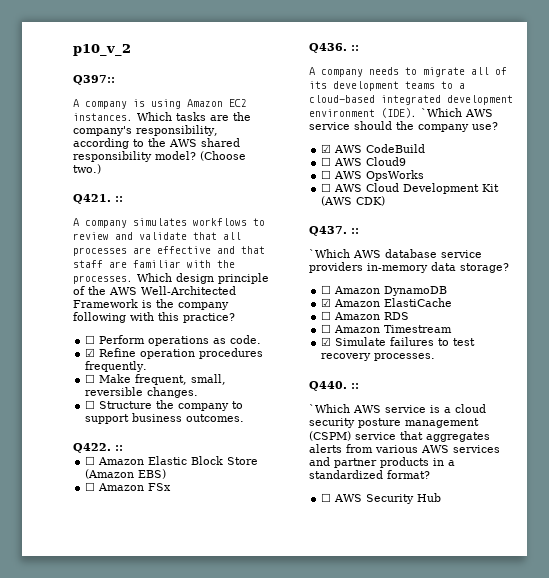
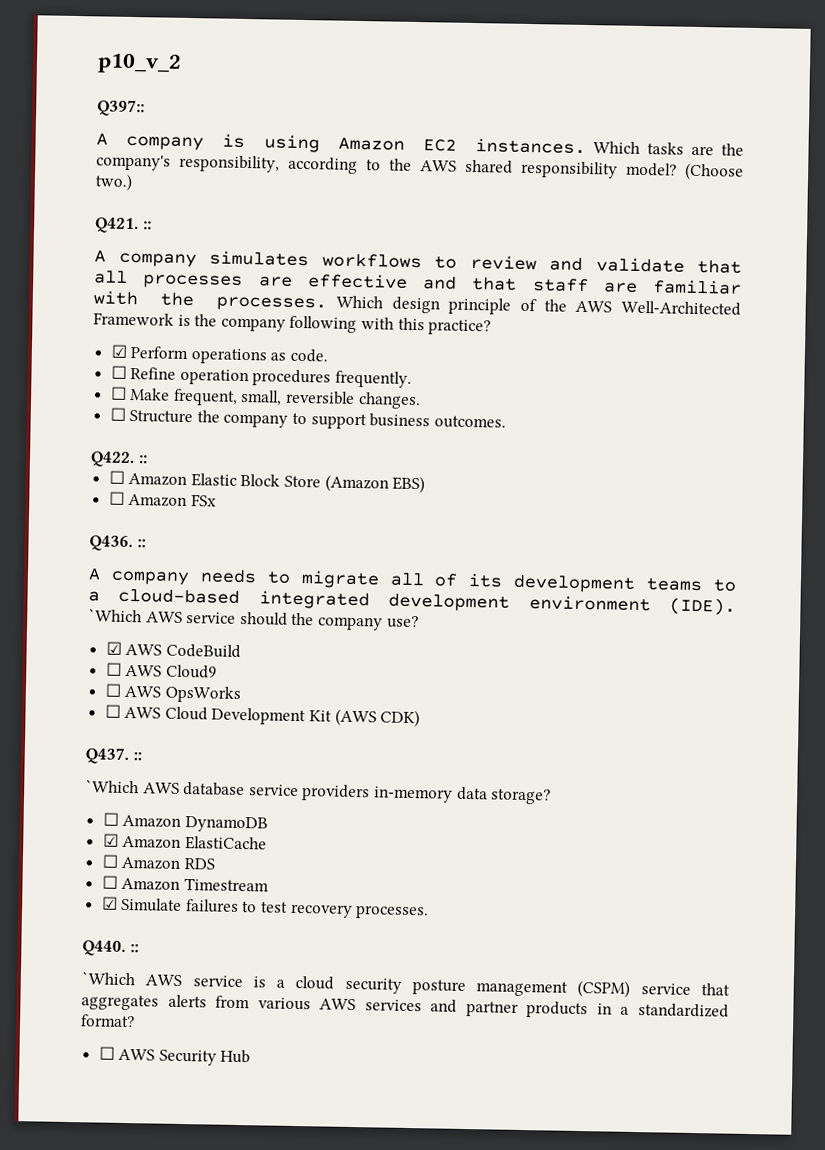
- ☐ Perform operations as code.
+ ☑ Perform operations as code.
- ☑ Refine operation procedures frequently.
+ ☐ Refine operation procedures frequently.

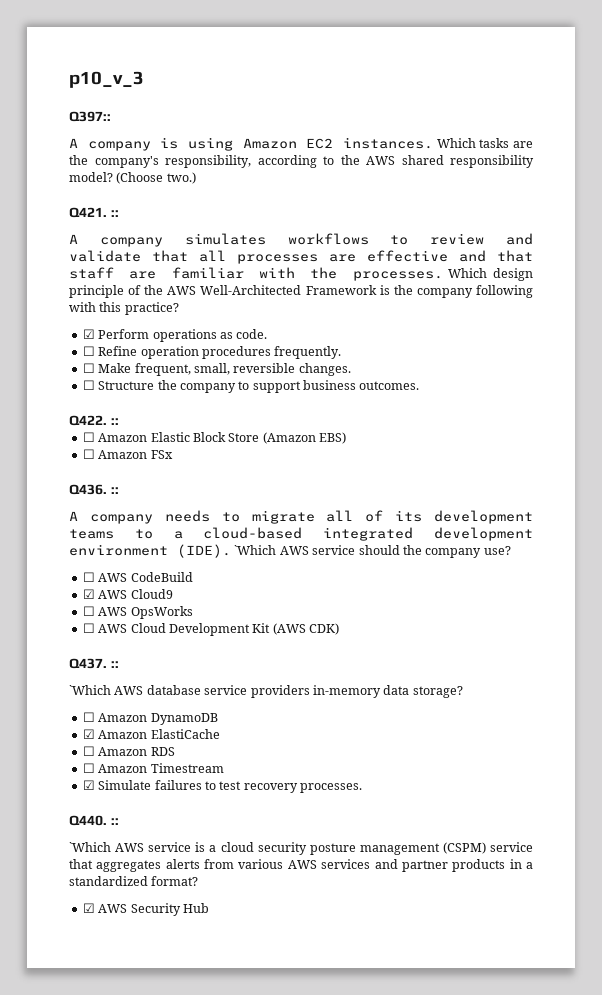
- p10_v_2
+ p10_v_3
- ☑ AWS CodeBuild
+ ☐ AWS CodeBuild
- ☐ AWS Cloud9
+ ☑ AWS Cloud9
- ☐ AWS Security Hub
+ ☑ AWS Security Hub

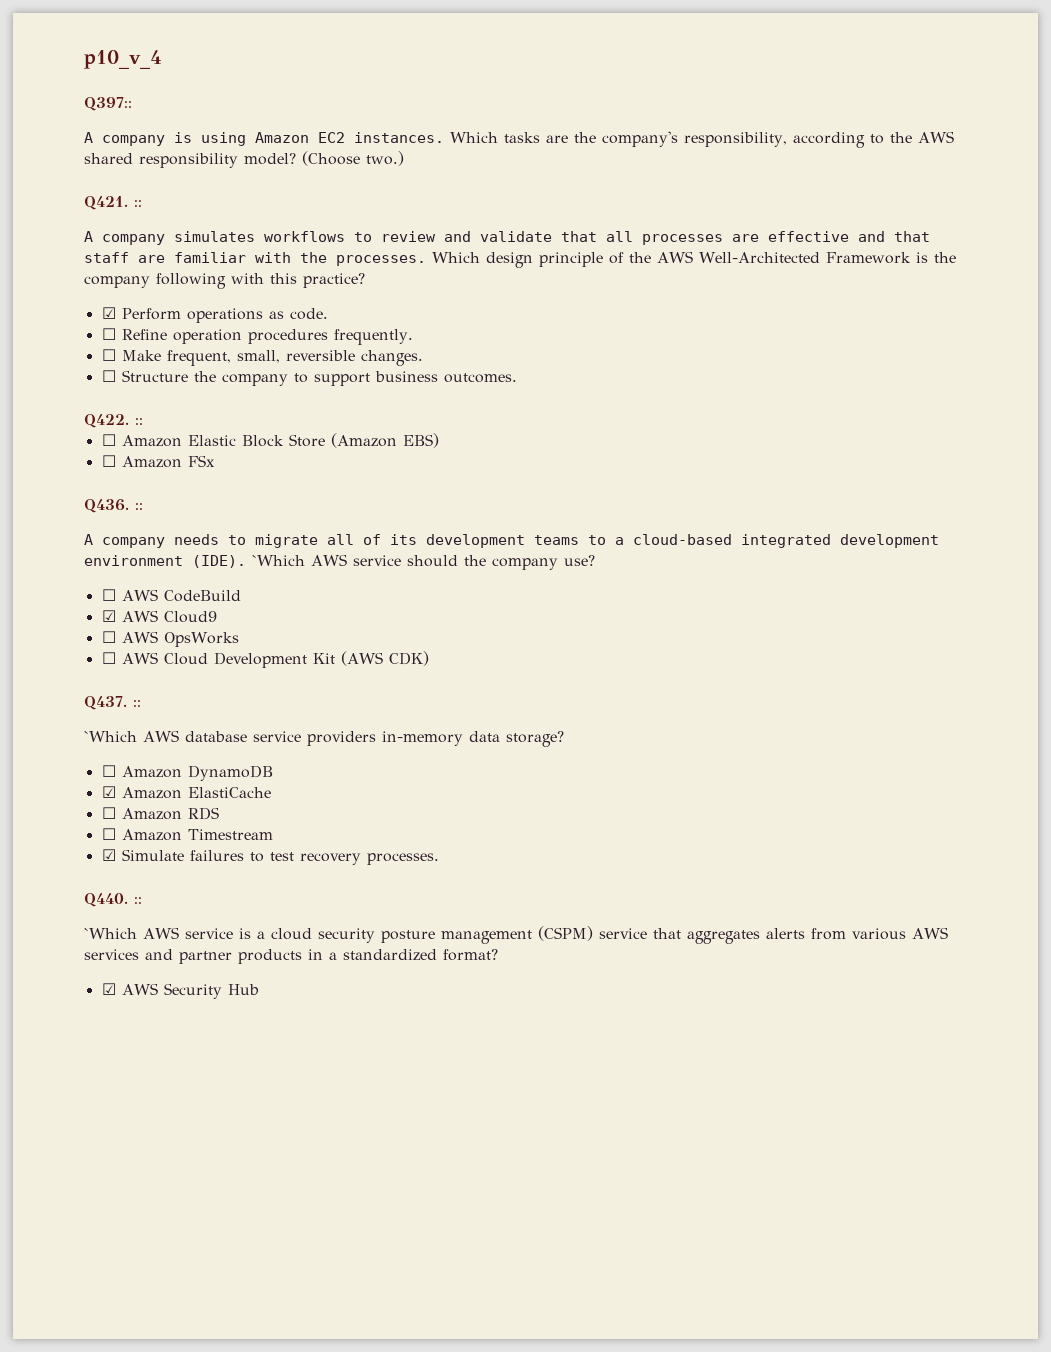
- p10_v_3
+ p10_v_4

